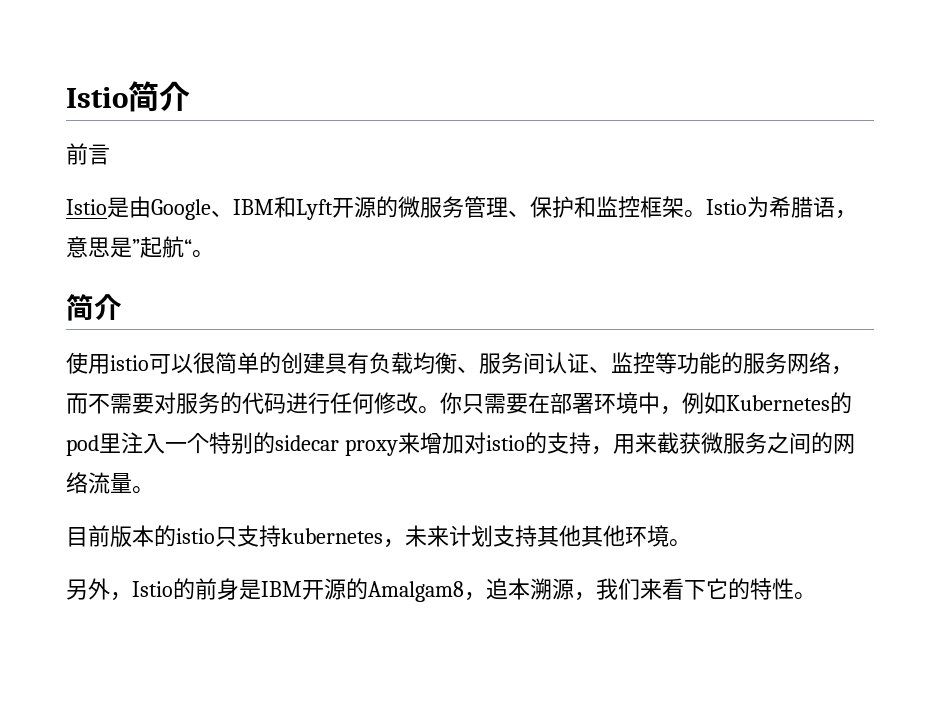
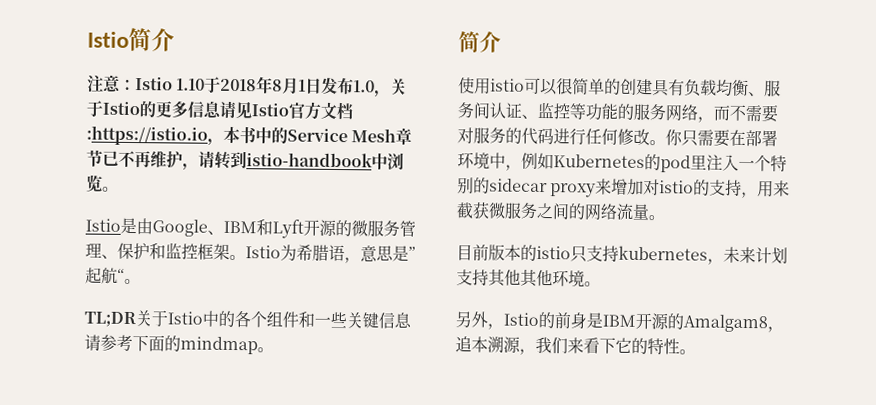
- 前言
+ 注意：Istio 1.10于2018年8月1日发布1.0，关于Istio的更多信息请见Istio官方文档:https://istio.io，本书中的Service Mesh章节已不再维护，请转到istio-handbook中浏览。
+ TL;DR关于Istio中的各个组件和一些关键信息请参考下面的mindmap。

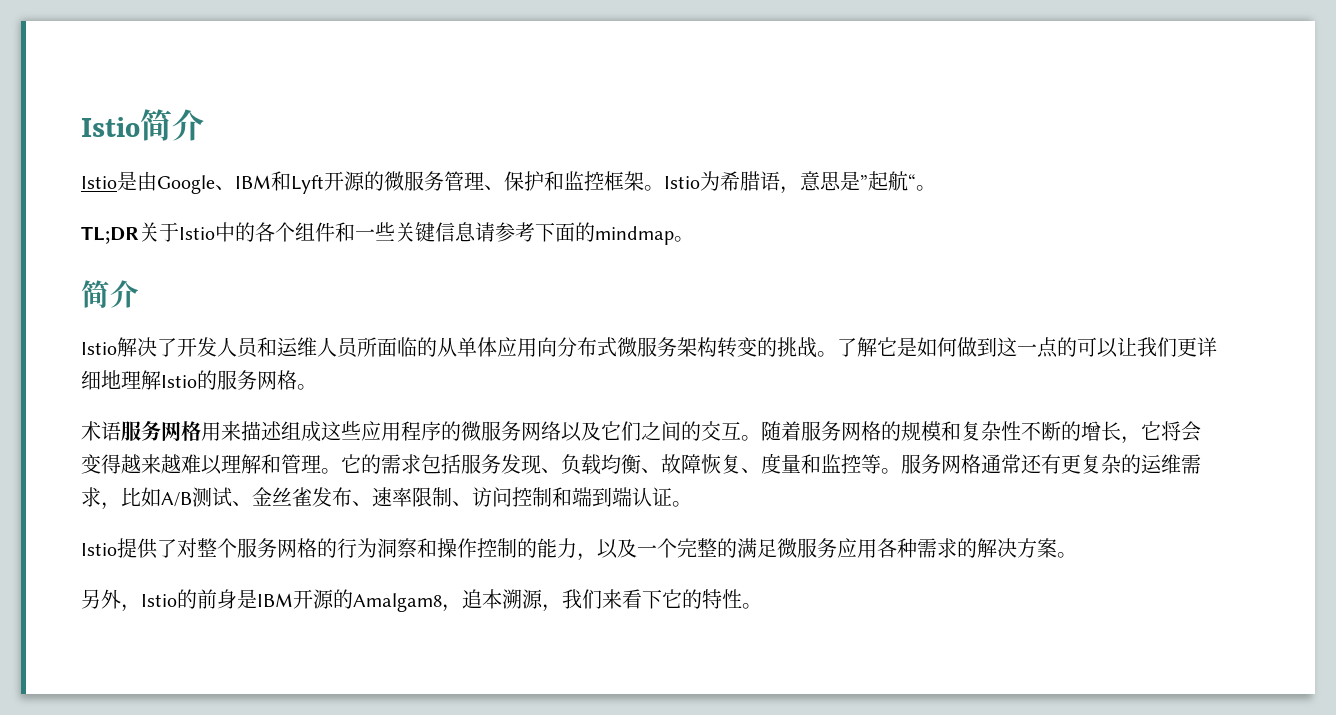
- 注意：Istio 1.10于2018年8月1日发布1.0，关于Istio的更多信息请见Istio官方文档:https://istio.io，本书中的Service Mesh章节已不再维护，请转到istio-handbook中浏览。
- 使用istio可以很简单的创建具有负载均衡、服务间认证、监控等功能的服务网络，而不需要对服务的代码进行任何修改。你只需要在部署环境中，例如Kubernetes的pod里注入一个特别的sidecar proxy来增加对istio的支持，用来截获微服务之间的网络流量。
- 目前版本的istio只支持kubernetes，未来计划支持其他其他环境。
+ Istio解决了开发人员和运维人员所面临的从单体应用向分布式微服务架构转变的挑战。了解它是如何做到这一点的可以让我们更详细地理解Istio的服务网格。
+ 术语服务网格用来描述组成这些应用程序的微服务网络以及它们之间的交互。随着服务网格的规模和复杂性不断的增长，它将会变得越来越难以理解和管理。它的需求包括服务发现、负载均衡、故障恢复、度量和监控等。服务网格通常还有更复杂的运维需求，比如A/B测试、金丝雀发布、速率限制、访问控制和端到端认证。
+ Istio提供了对整个服务网格的行为洞察和操作控制的能力，以及一个完整的满足微服务应用各种需求的解决方案。

